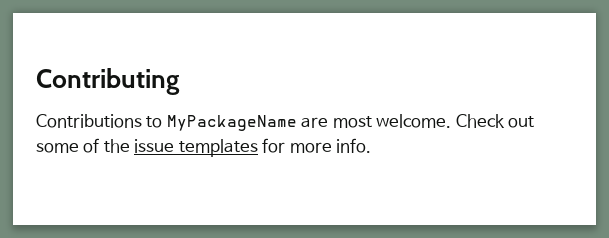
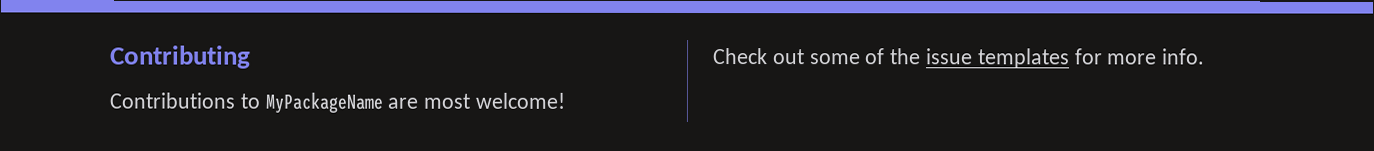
- Contributions to MyPackageName are most welcome. Check out some of the issue templates for more info.
+ Contributions to MyPackageName are most welcome!
+ Check out some of the issue templates for more info.

